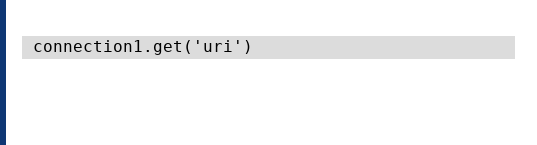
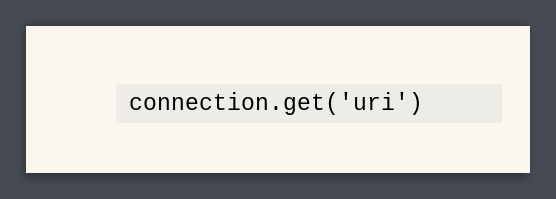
- connection1.get('uri')
+ connection.get('uri')

